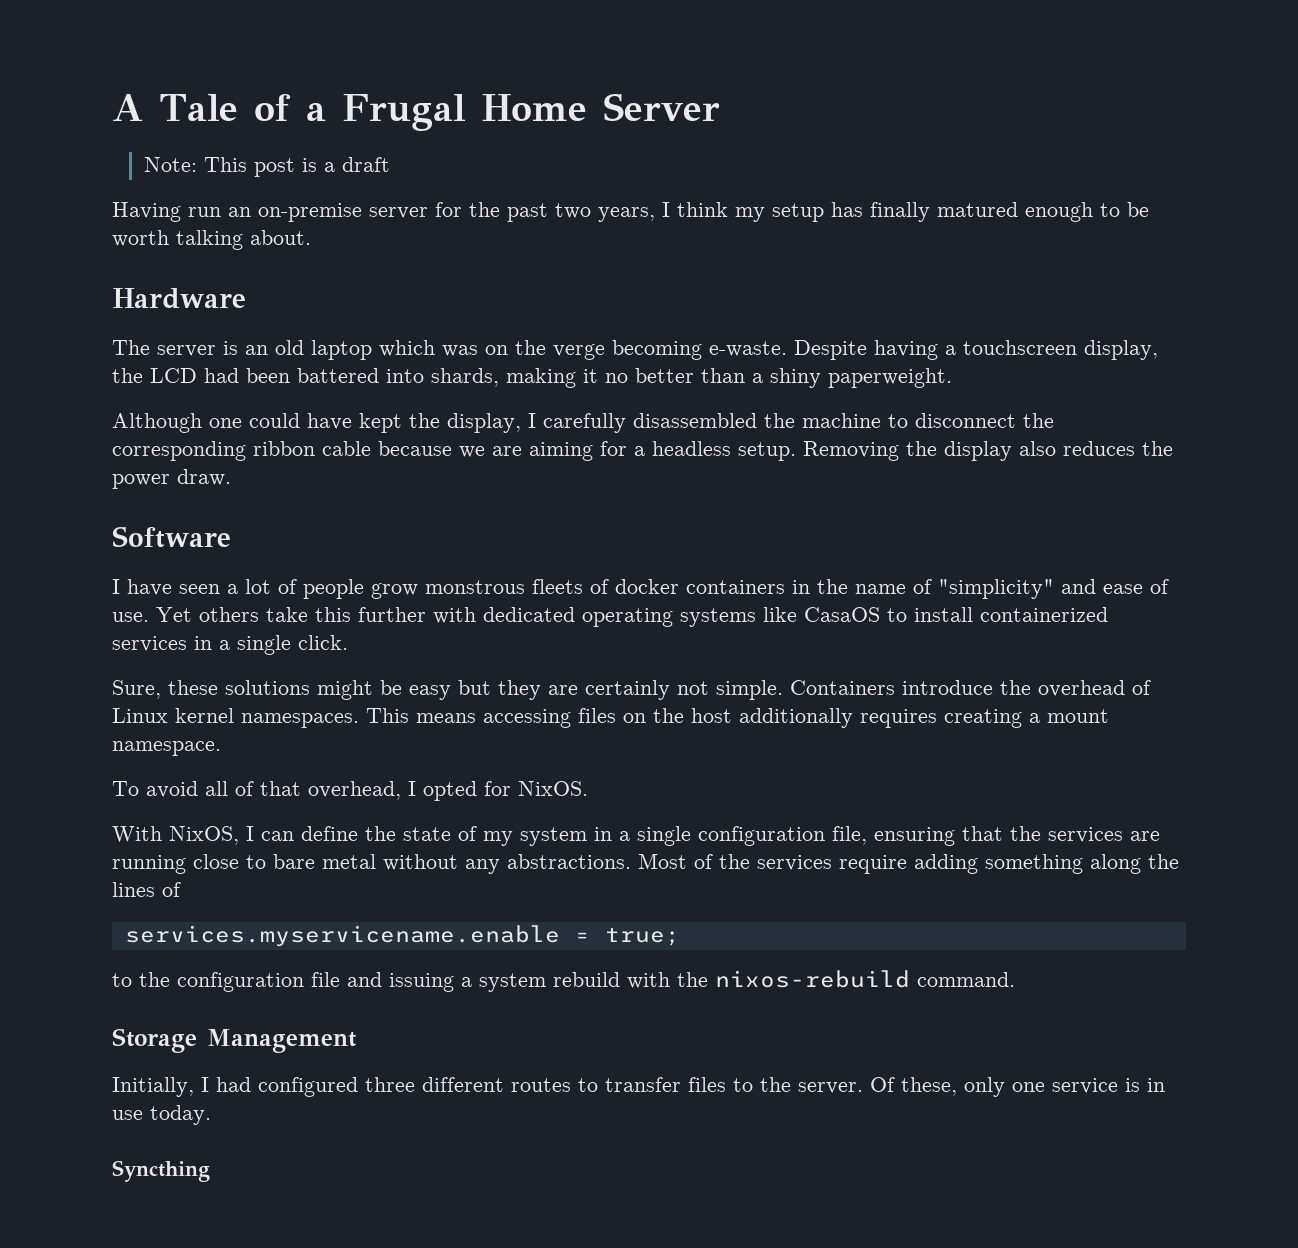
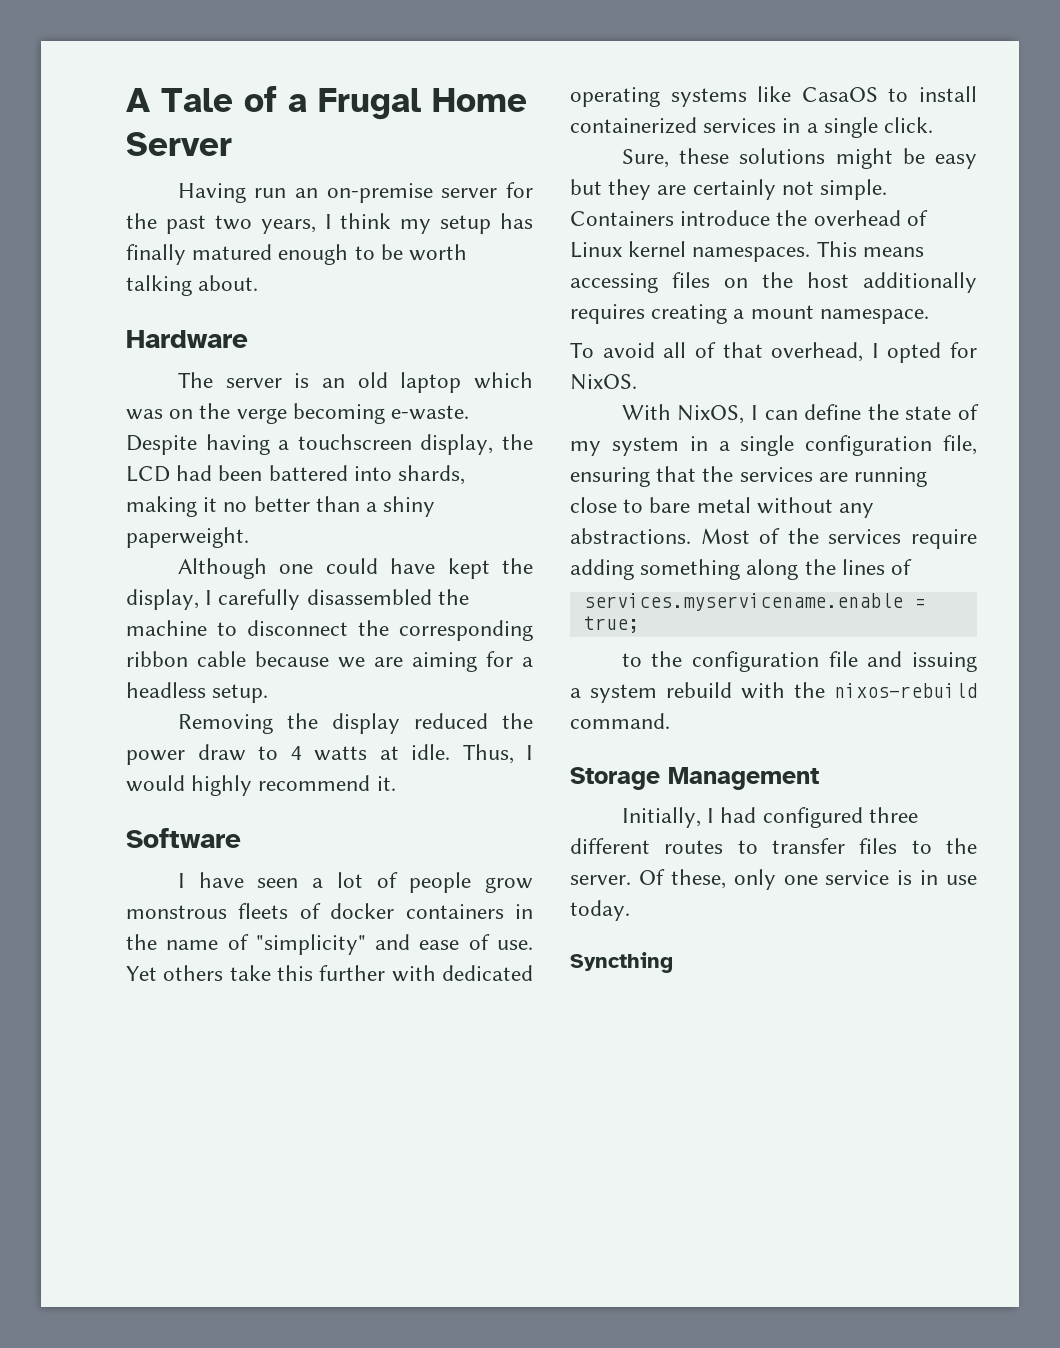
- Note: This post is a draft
- Although one could have kept the display, I carefully disassembled the machine to disconnect the corresponding ribbon cable because we are aiming for a headless setup. Removing the display also reduces the power draw.
+ Although one could have kept the display, I carefully disassembled the machine to disconnect the corresponding ribbon cable because we are aiming for a headless setup.
+ Removing the display reduced the power draw to 4 watts at idle. Thus, I would highly recommend it.

